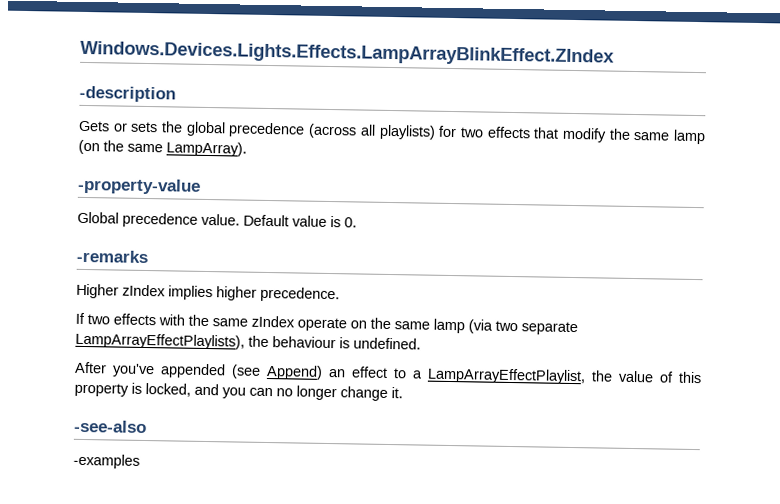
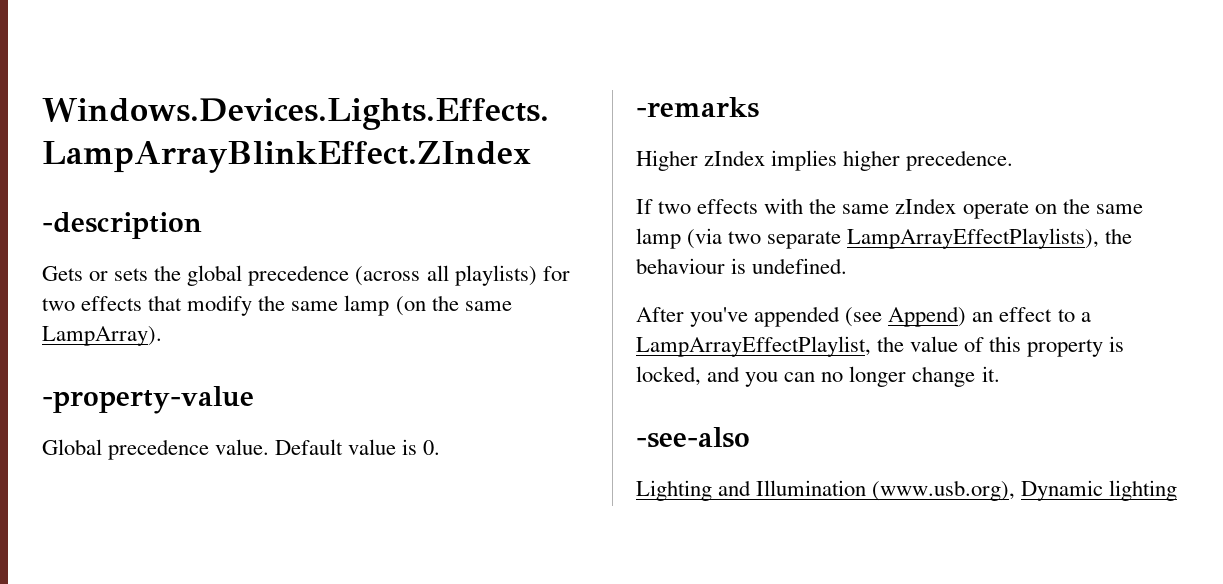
- -examples
+ Lighting and Illumination (www.usb.org), Dynamic lighting

